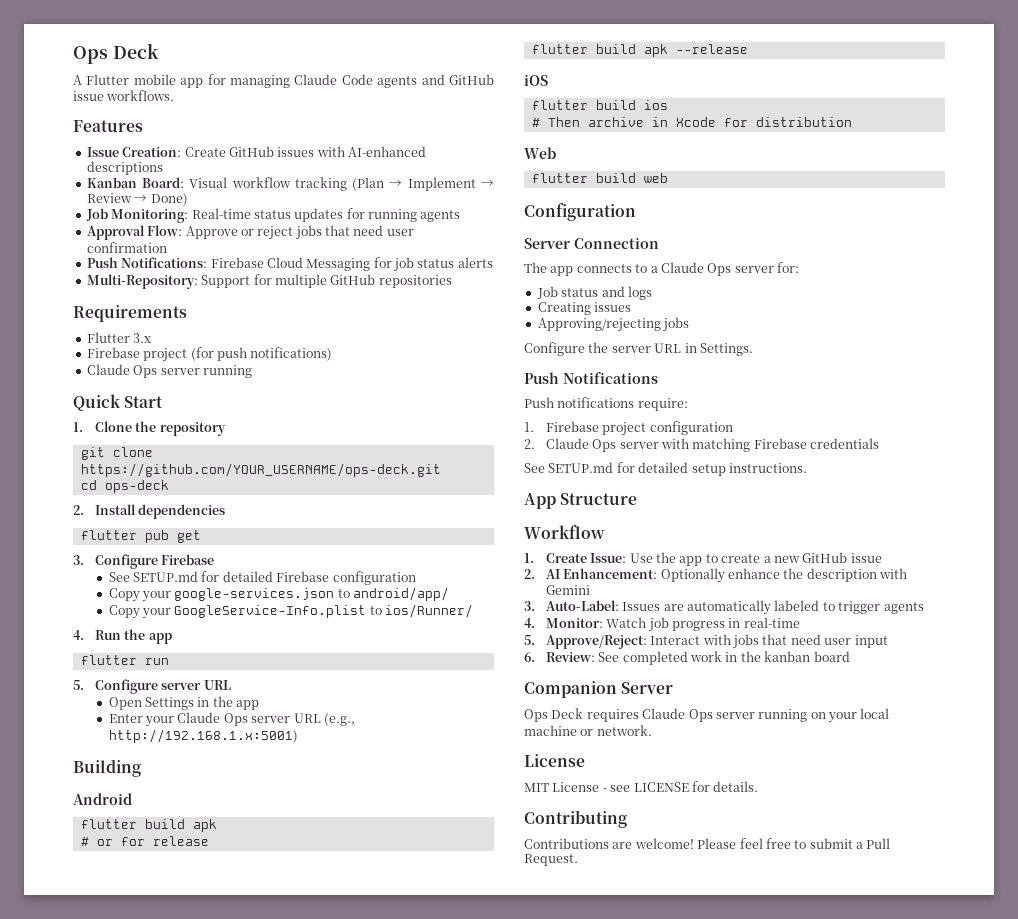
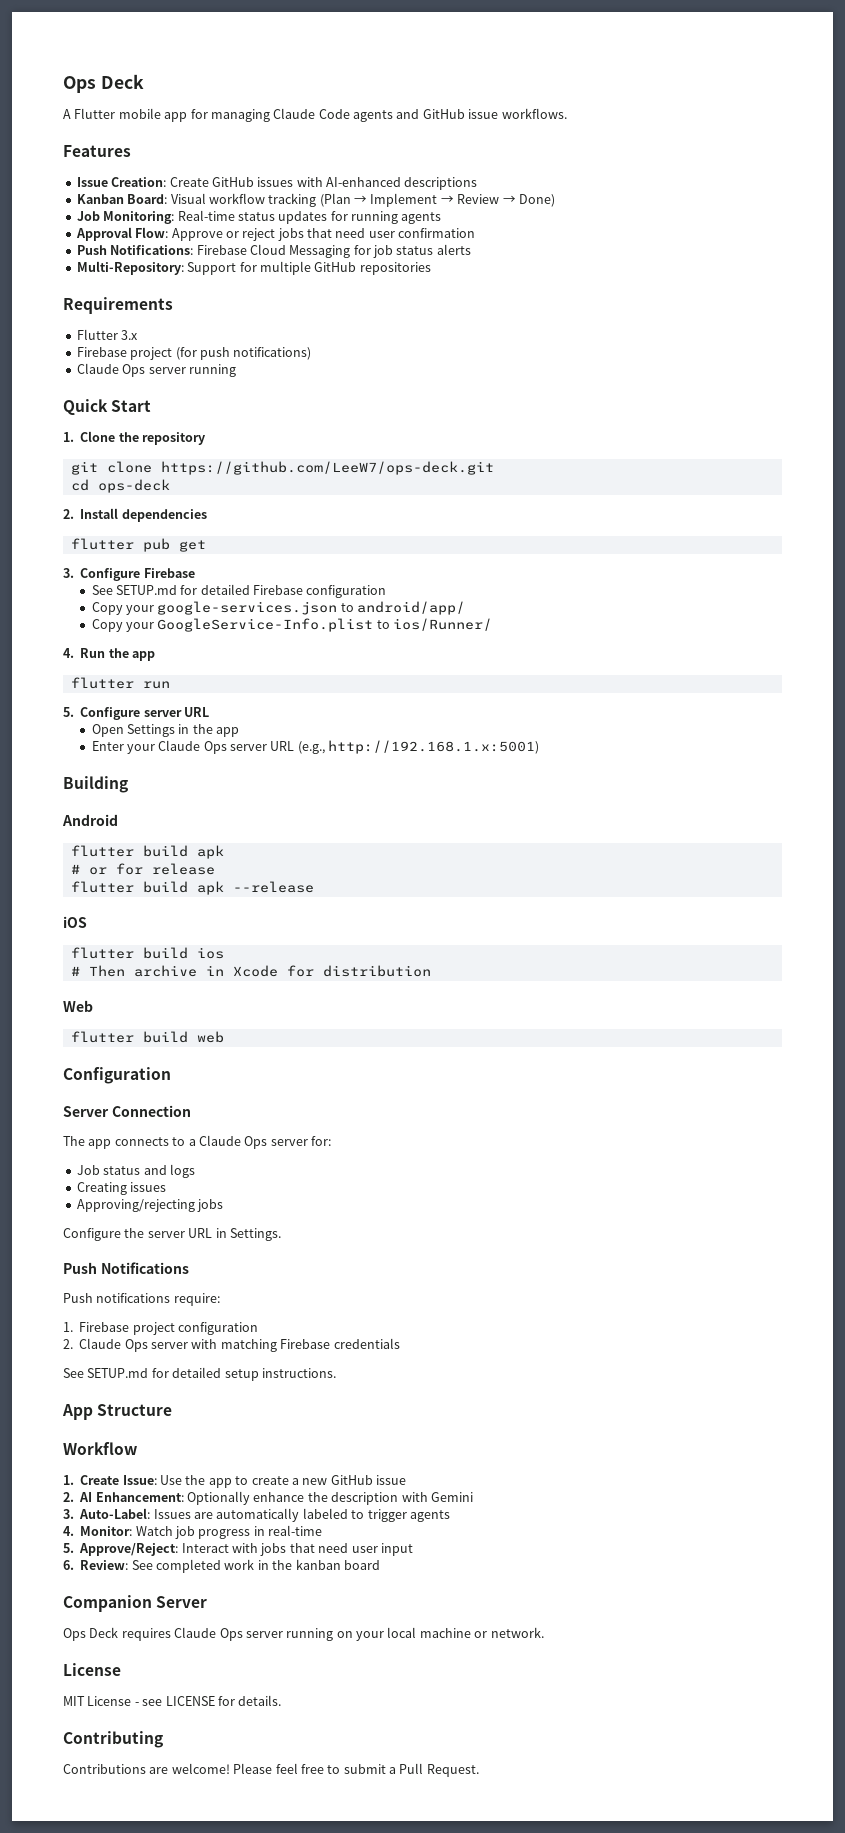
- git clone https://github.com/YOUR_USERNAME/ops-deck.git
+ git clone https://github.com/LeeW7/ops-deck.git

